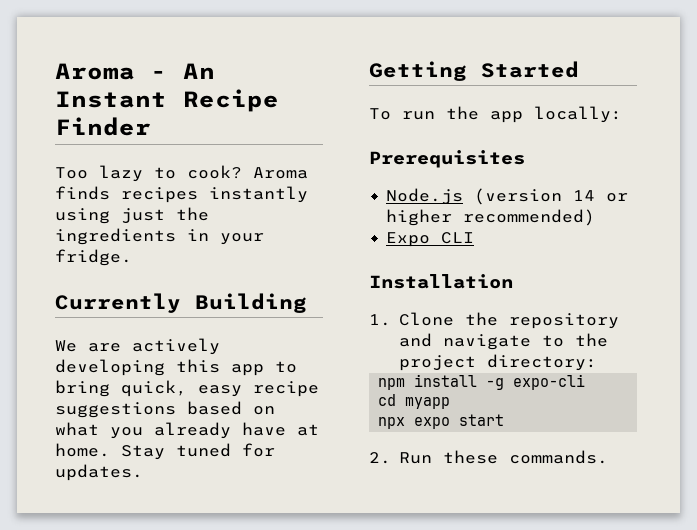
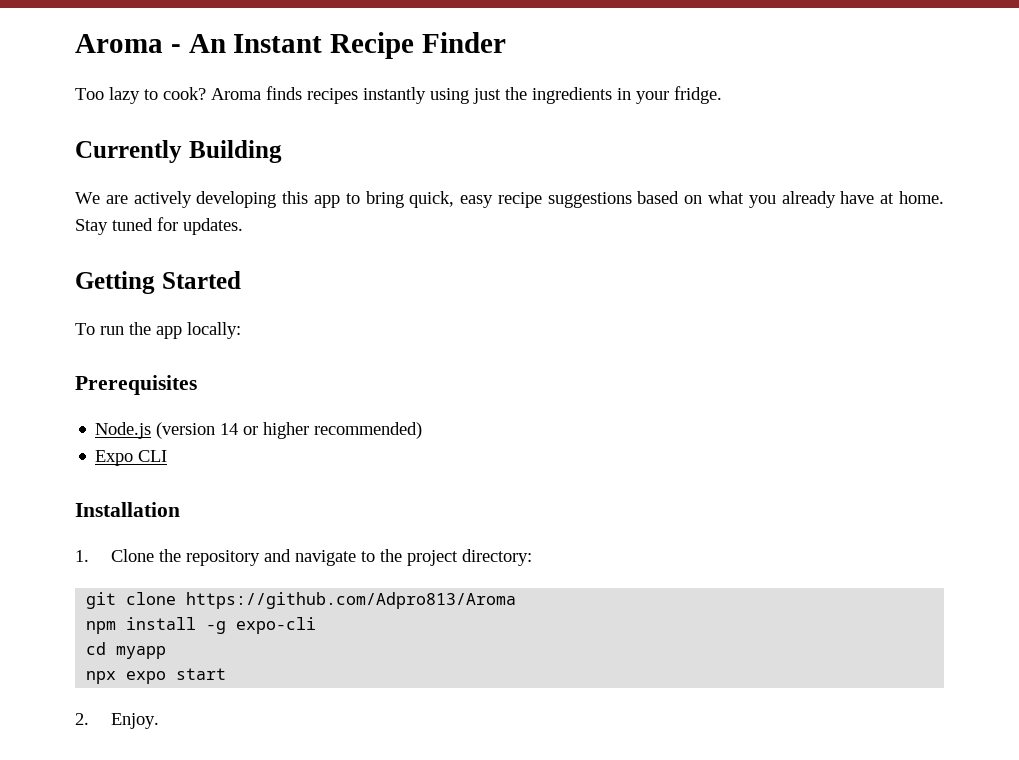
+ git clone https://github.com/Adpro813/Aroma
- 2. Run these commands.
+ 2. Enjoy.

